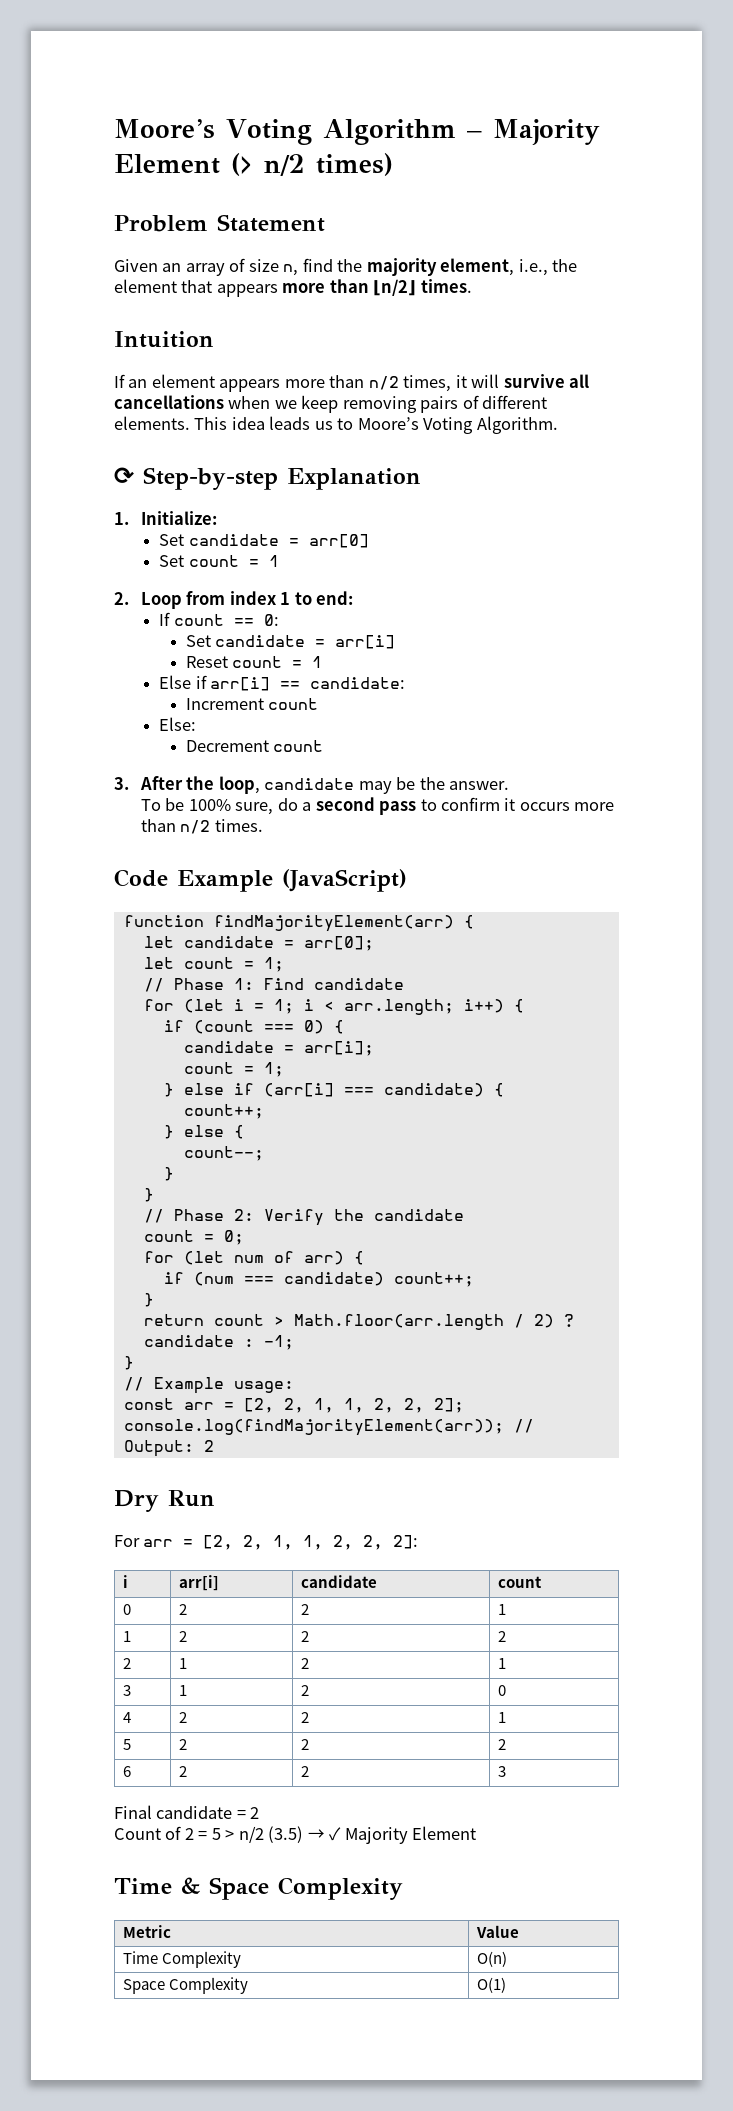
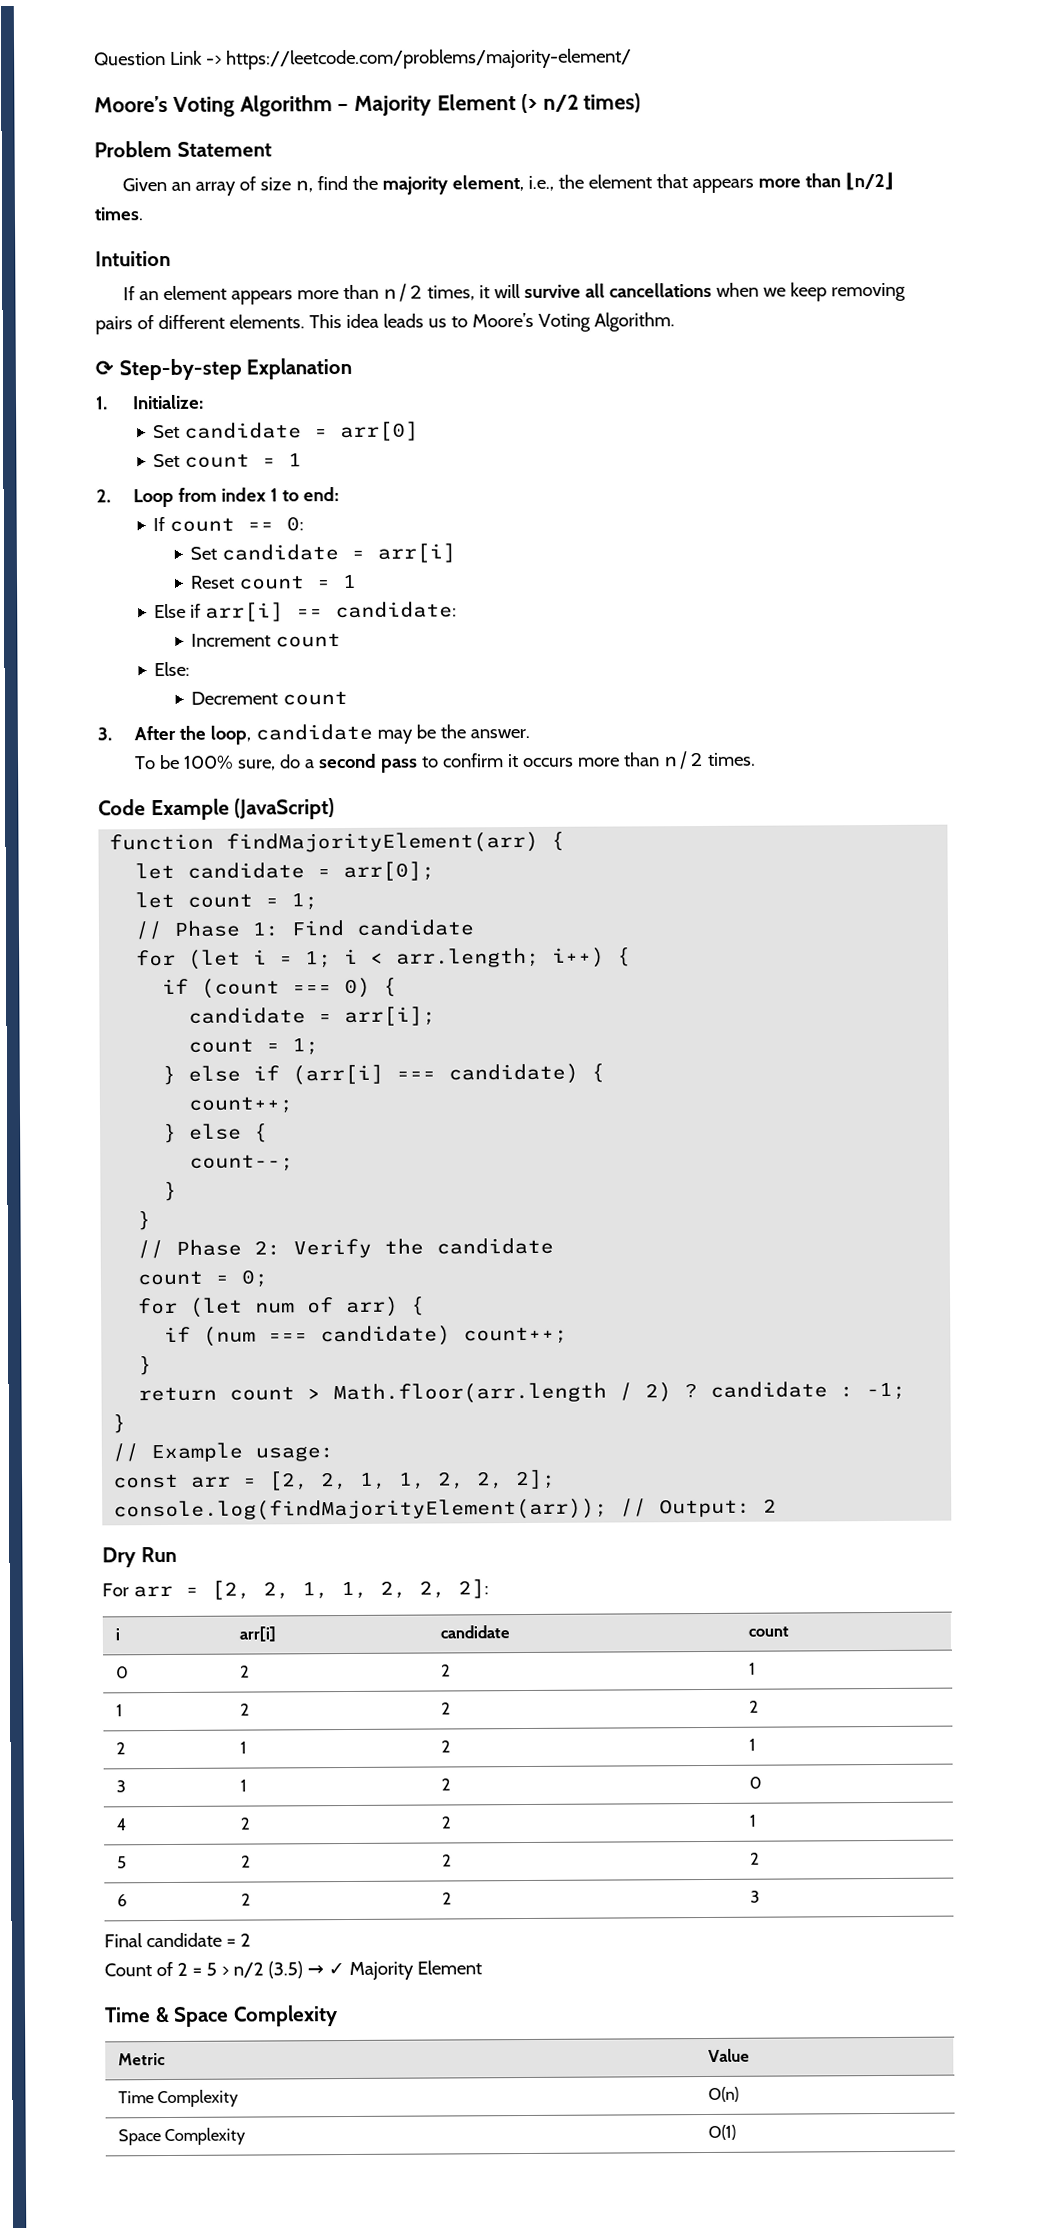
+ Question Link -> https://leetcode.com/problems/majority-element/

